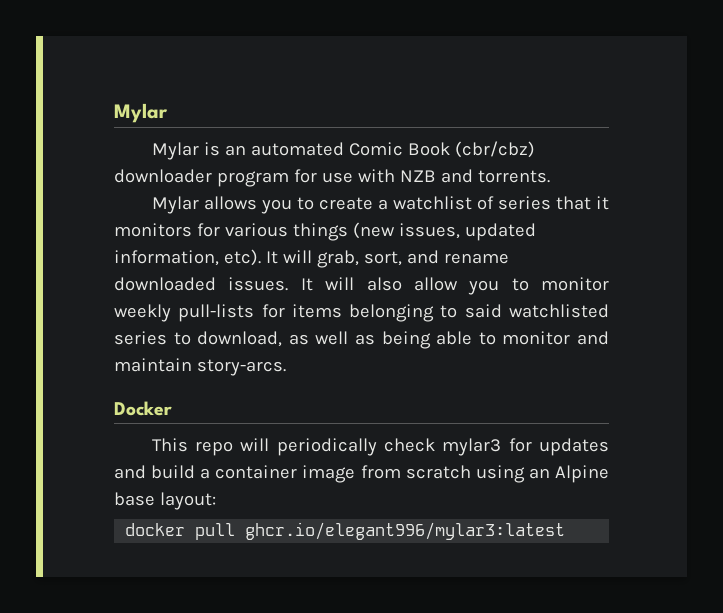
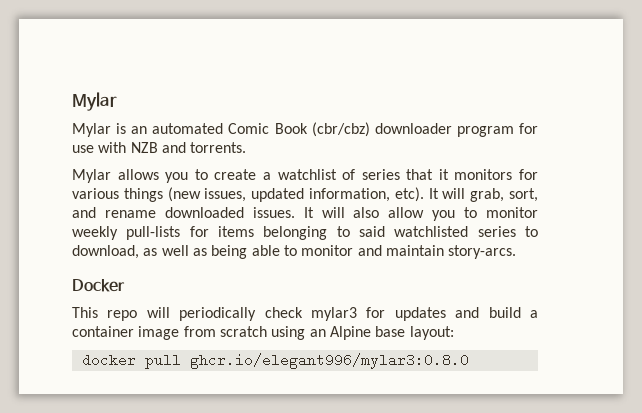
- docker pull ghcr.io/elegant996/mylar3:latest
+ docker pull ghcr.io/elegant996/mylar3:0.8.0

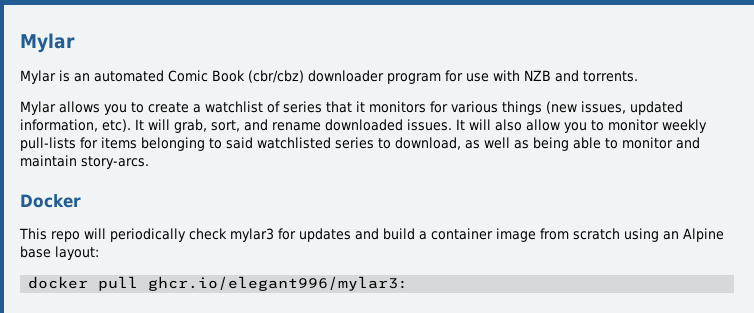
- docker pull ghcr.io/elegant996/mylar3:0.8.0
+ docker pull ghcr.io/elegant996/mylar3:

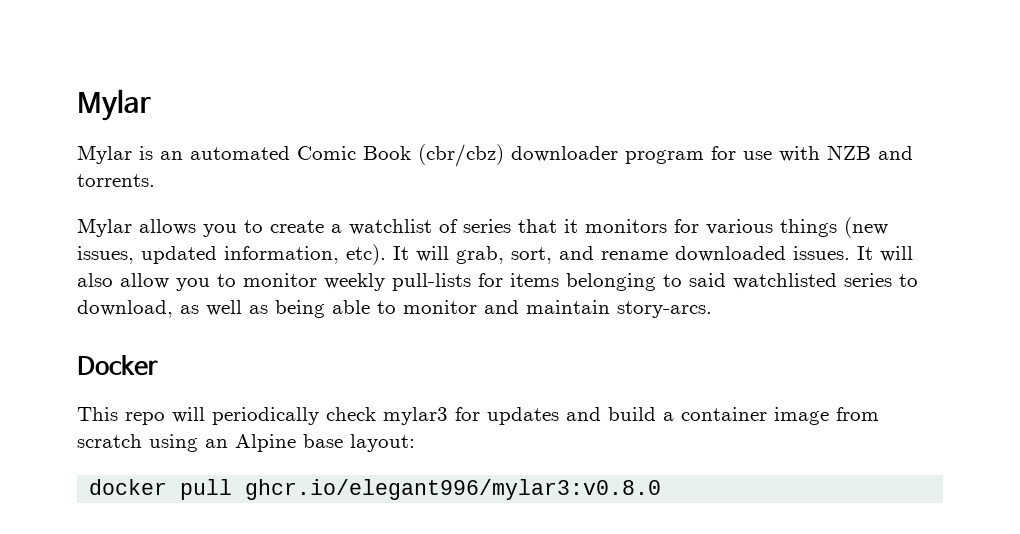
- docker pull ghcr.io/elegant996/mylar3:
+ docker pull ghcr.io/elegant996/mylar3:v0.8.0

